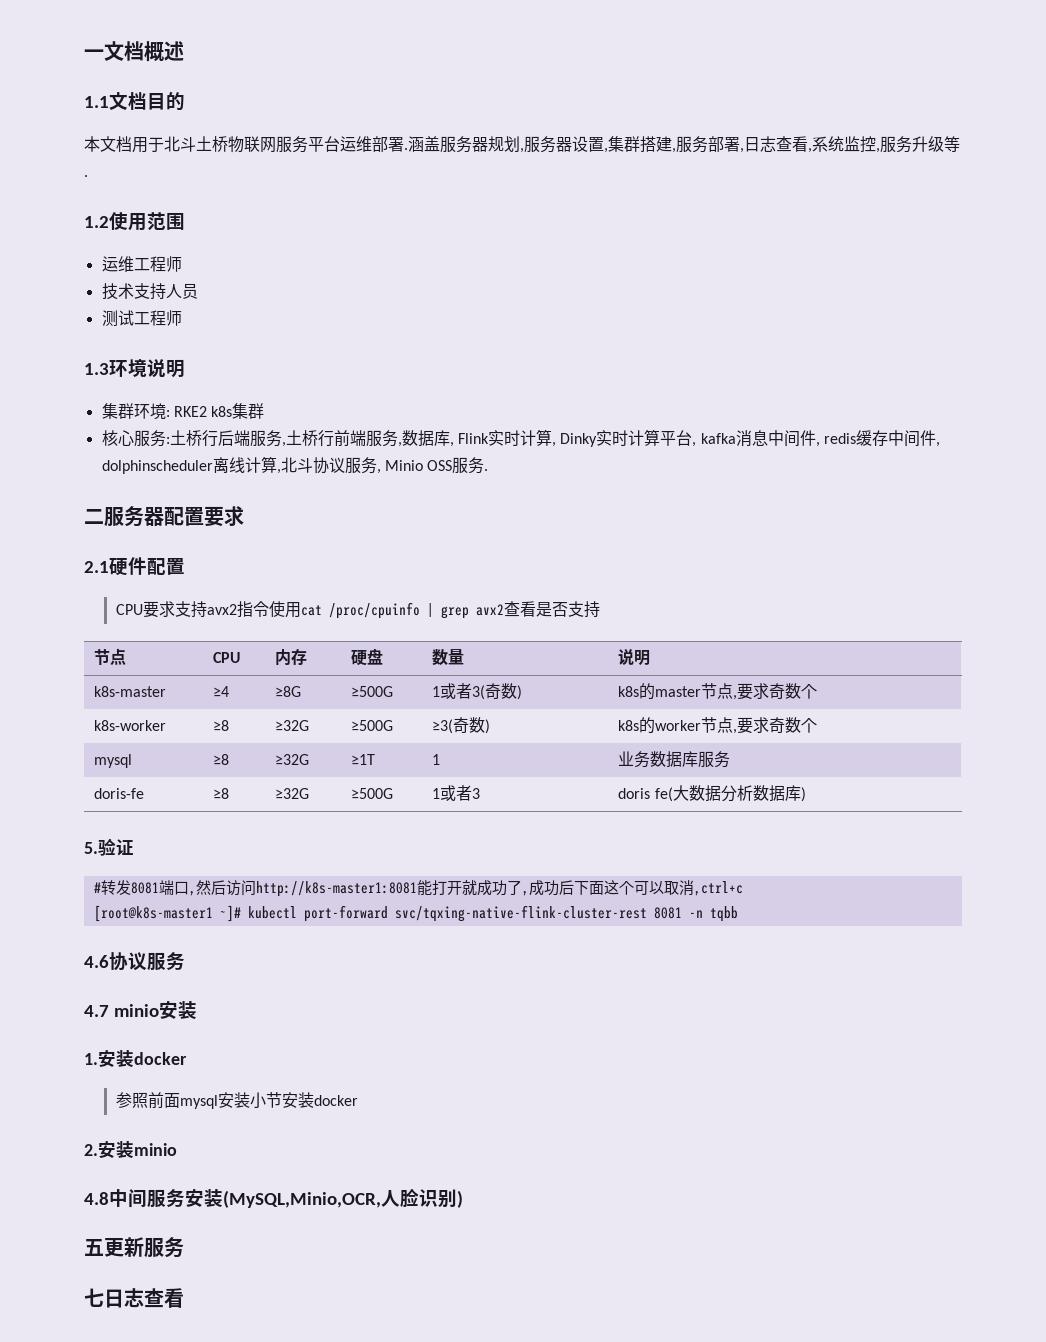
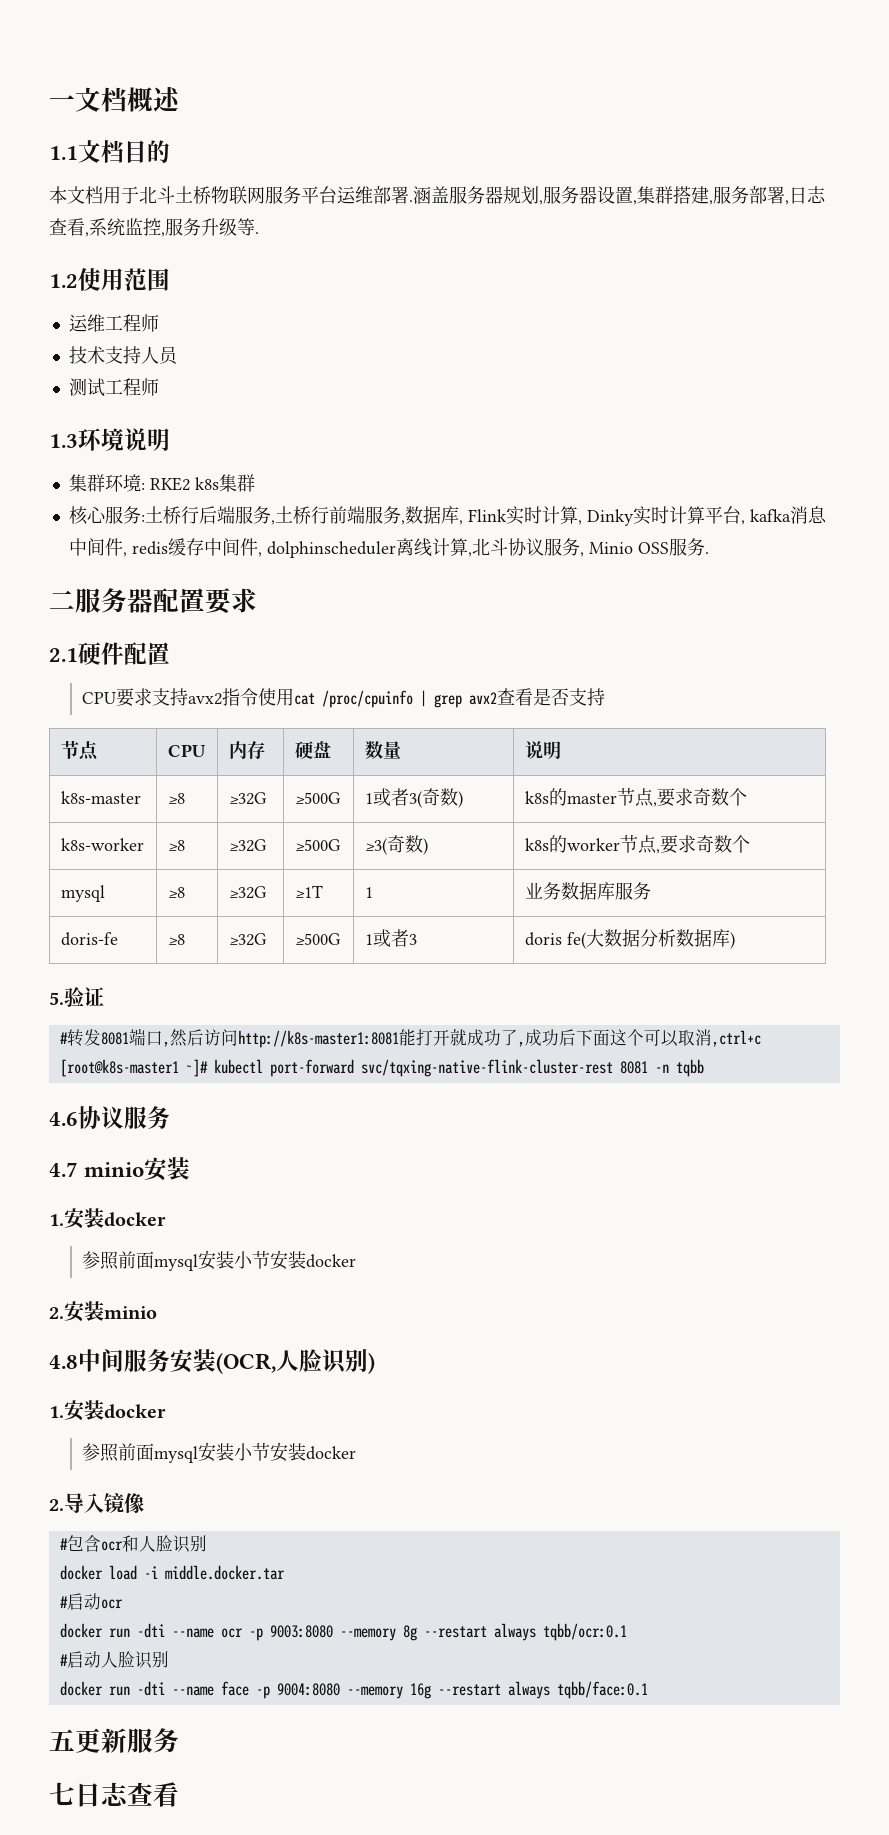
- k8s-master | ≥4 | ≥8G | ≥500G | 1或者3(奇数) | k8s的master节点,要求奇数个
+ k8s-master | ≥8 | ≥32G | ≥500G | 1或者3(奇数) | k8s的master节点,要求奇数个
- 4.8中间服务安装(MySQL,Minio,OCR,人脸识别)
+ 4.8中间服务安装(OCR,人脸识别)
+ 1.安装docker
+ 参照前面mysql安装小节安装docker
+ 2.导入镜像
+ #包含ocr和人脸识别
+ docker load -i middle.docker.tar
+ #启动ocr
+ docker run -dti --name ocr -p 9003:8080 --memory 8g --restart always tqbb/ocr:0.1
+ #启动人脸识别
+ docker run -dti --name face -p 9004:8080 --memory 16g --restart always tqbb/face:0.1

